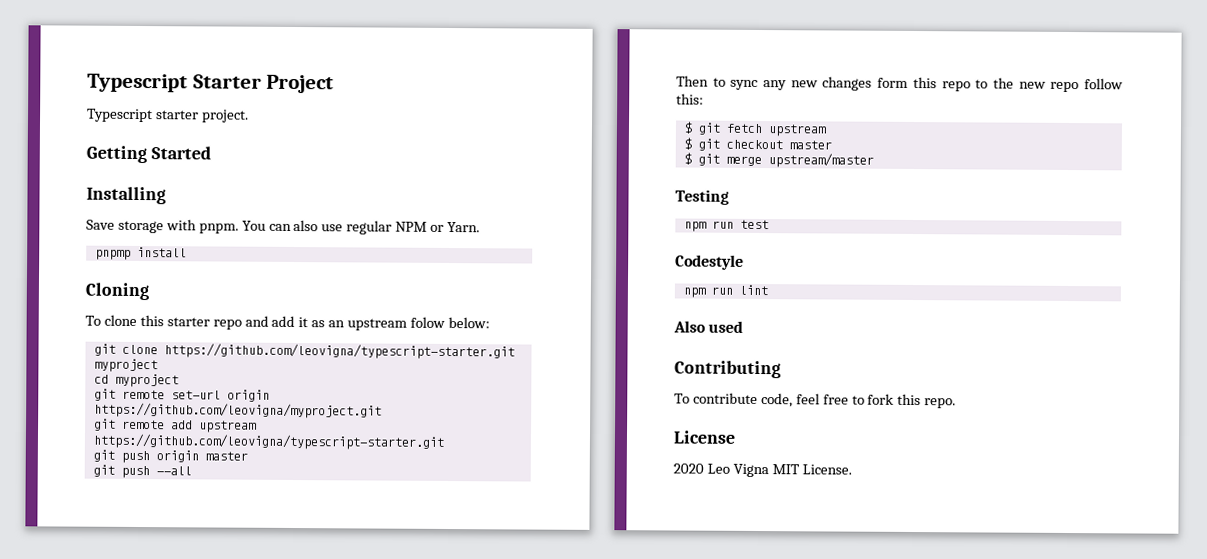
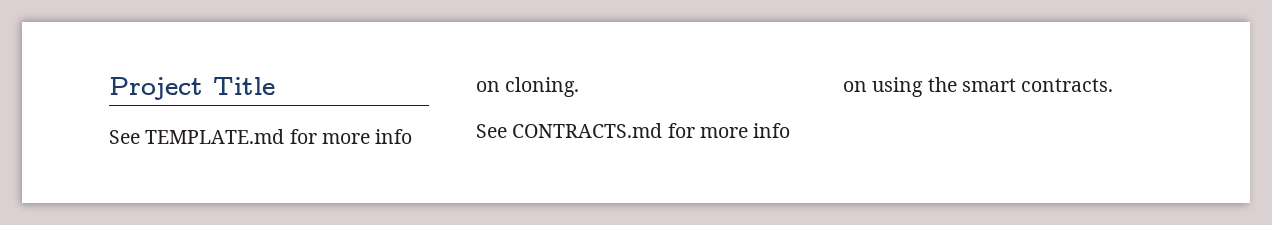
- Typescript Starter Project
- Typescript starter project.
- Getting Started
- Installing
- Save storage with pnpm. You can also use regular NPM or Yarn.
- pnpmp install
- Cloning
- To clone this starter repo and add it as an upstream folow below:
- git clone https://github.com/leovigna/typescript-starter.git myproject
- cd myproject
- git remote set-url origin https://github.com/leovigna/myproject.git
- git remote add upstream https://github.com/leovigna/typescript-starter.git
- git push origin master
- git push --all
- Then to sync any new changes form this repo to the new repo follow this:
- $ git fetch upstream
- $ git checkout master
- $ git merge upstream/master
- Testing
- npm run test
- Codestyle
- npm run lint
- Also used
- Contributing
- To contribute code, feel free to fork this repo.
- License
- 2020 Leo Vigna MIT License.
+ Project Title
+ See TEMPLATE.md for more info on cloning.
+ See CONTRACTS.md for more info on using the smart contracts.

